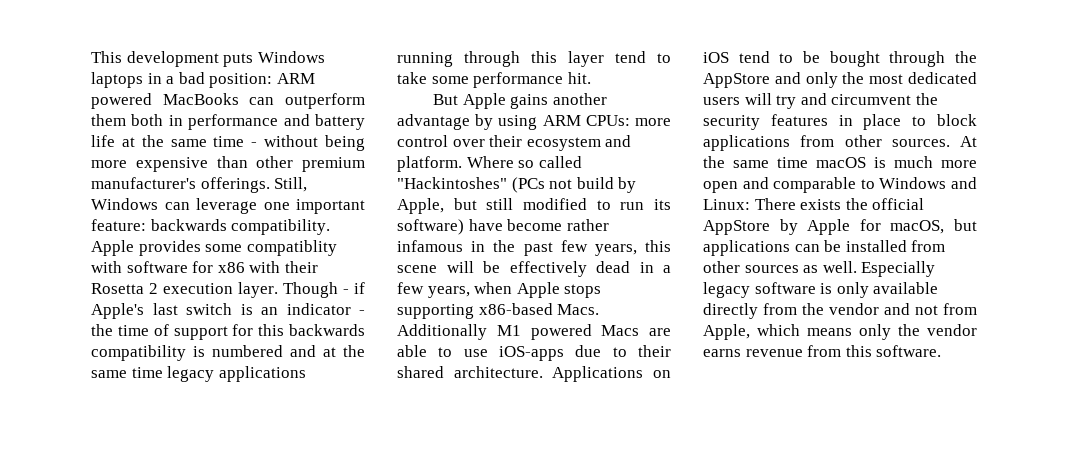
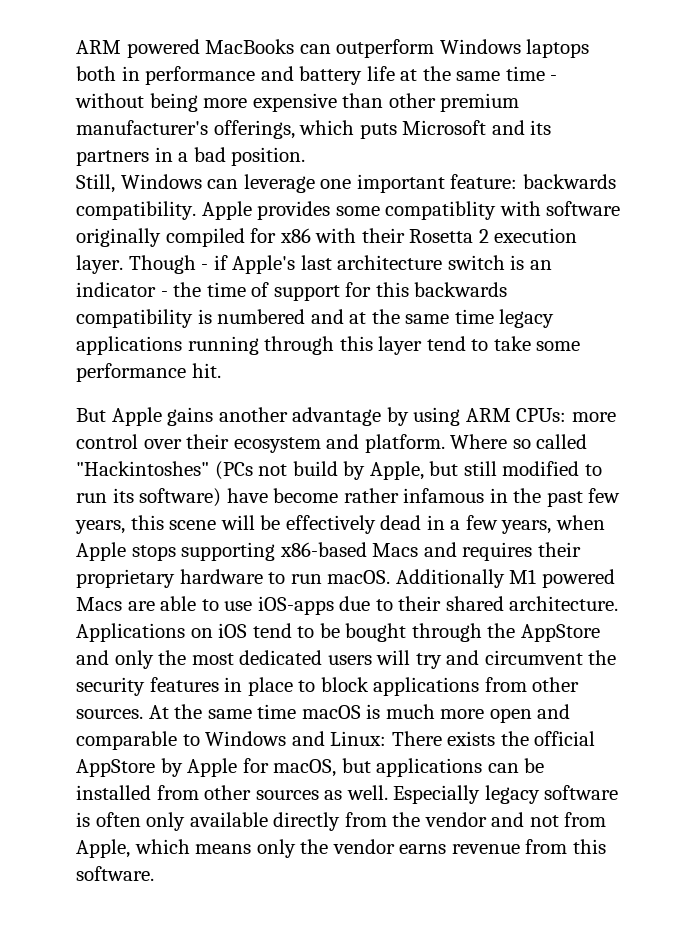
- This development puts Windows laptops in a bad position: ARM powered MacBooks can outperform them both in performance and battery life at the same time - without being more expensive than other premium manufacturer's offerings. Still, Windows can leverage one important feature: backwards compatibility.
+ ARM powered MacBooks can outperform Windows laptops both in performance and battery life at the same time - without being more expensive than other premium manufacturer's offerings, which puts Microsoft and its partners in a bad position.
+ Still, Windows can leverage one important feature: backwards compatibility.
- Apple provides some compatiblity with software for x86 with their Rosetta 2 execution layer.
+ Apple provides some compatiblity with software originally compiled for x86 with their Rosetta 2 execution layer.
- Though - if Apple's last switch is an indicator - the time of support for this backwards compatibility is numbered and at the same time legacy applications running through this layer tend to take some performance hit.
+ Though - if Apple's last architecture switch is an indicator - the time of support for this backwards compatibility is numbered and at the same time legacy applications running through this layer tend to take some performance hit.
- Where so called "Hackintoshes" (PCs not build by Apple, but still modified to run its software) have become rather infamous in the past few years, this scene will be effectively dead in a few years, when Apple stops supporting x86-based Macs.
+ Where so called "Hackintoshes" (PCs not build by Apple, but still modified to run its software) have become rather infamous in the past few years, this scene will be effectively dead in a few years, when Apple stops supporting x86-based Macs and requires their proprietary hardware to run macOS.
- Especially legacy software is only available directly from the vendor and not from Apple, which means only the vendor earns revenue from this software.
+ Especially legacy software is often only available directly from the vendor and not from Apple, which means only the vendor earns revenue from this software.

